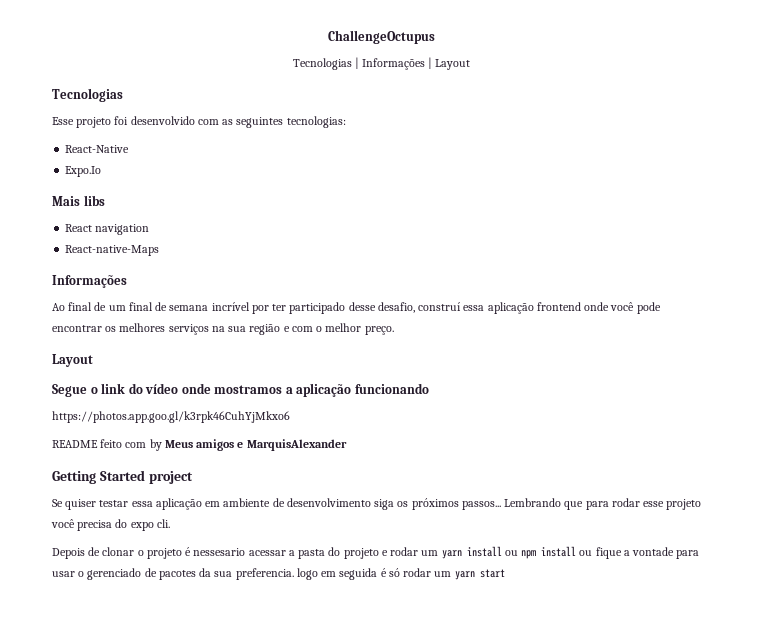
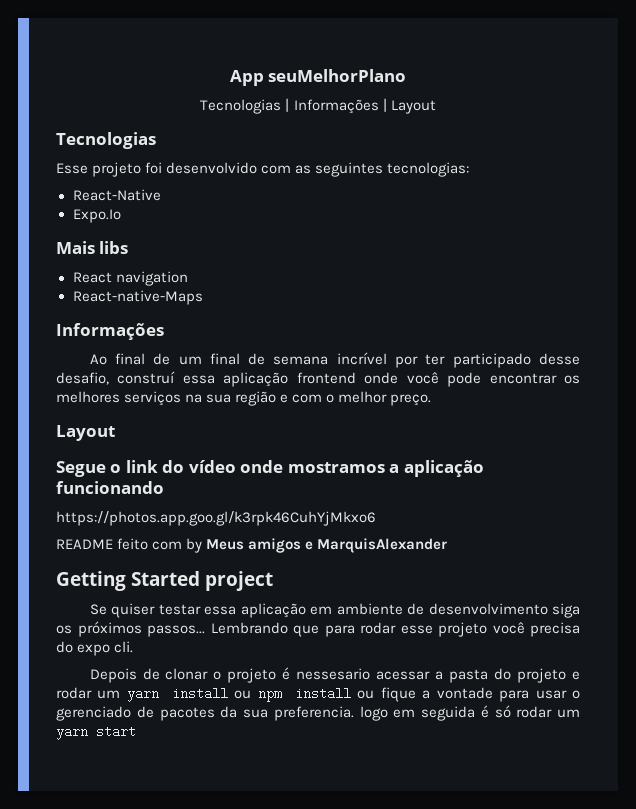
- ChallengeOctupus
+ App seuMelhorPlano

